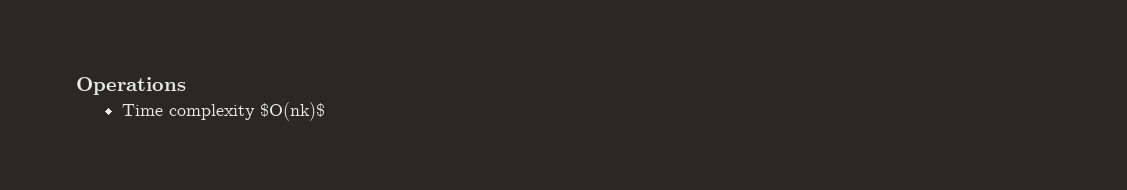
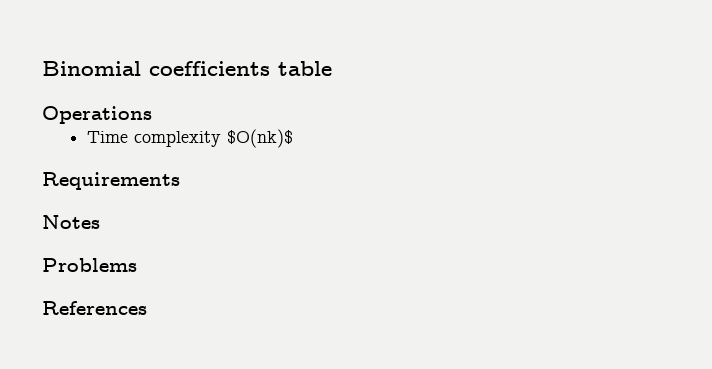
+ Binomial coefficients table
+ Requirements
+ Notes
+ Problems
+ References

